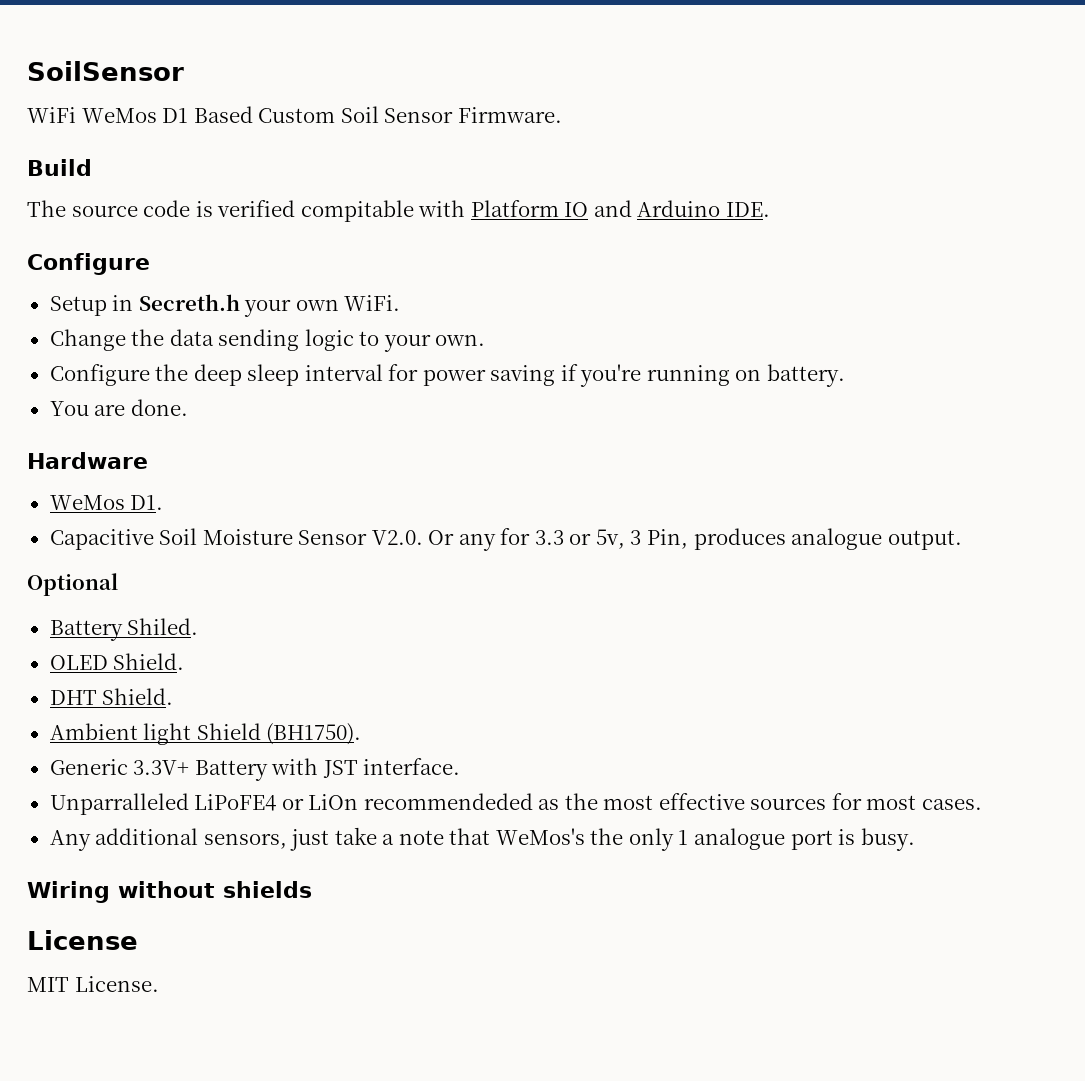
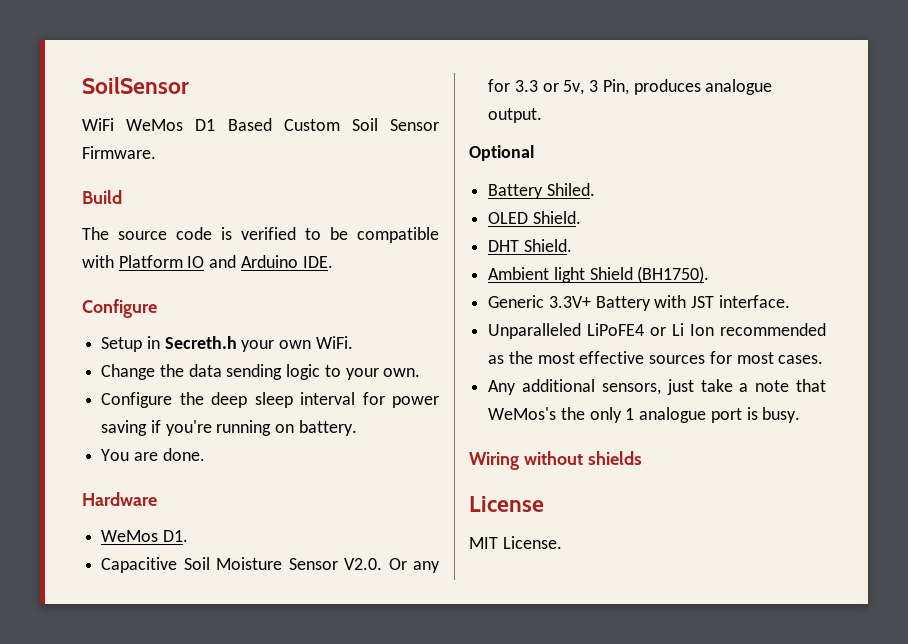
- The source code is verified compitable with Platform IO and Arduino IDE.
+ The source code is verified to be compatible with Platform IO and Arduino IDE.
- Unparralleled LiPoFE4 or LiOn recommendeded as the most effective sources for most cases.
+ Unparalleled LiPoFE4 or Li Ion recommended as the most effective sources for most cases.

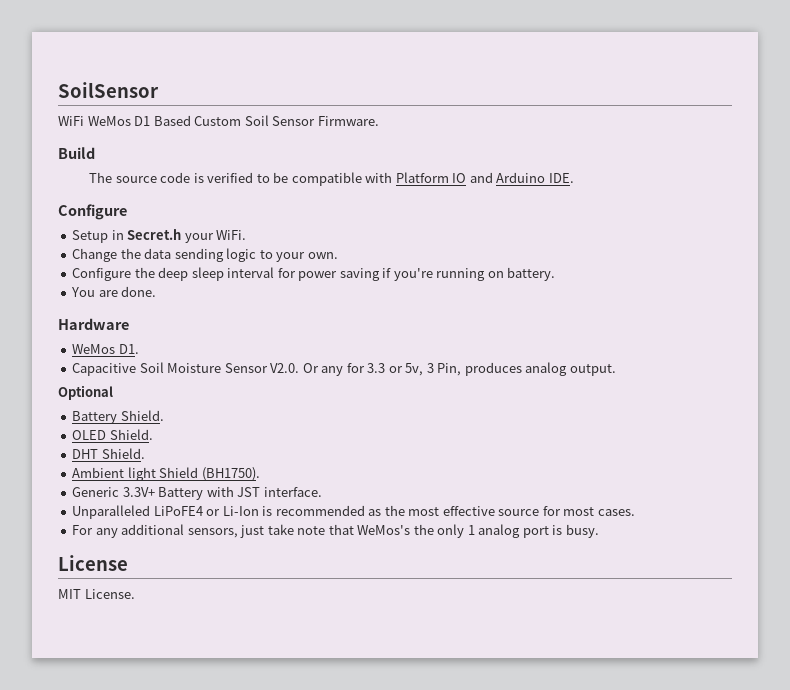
- Setup in Secreth.h your own WiFi.
+ Setup in Secret.h your WiFi.
- Capacitive Soil Moisture Sensor V2.0. Or any for 3.3 or 5v, 3 Pin, produces analogue output.
+ Capacitive Soil Moisture Sensor V2.0. Or any for 3.3 or 5v, 3 Pin, produces analog output.
- Battery Shiled.
+ Battery Shield.
- Unparalleled LiPoFE4 or Li Ion recommended as the most effective sources for most cases.
+ Unparalleled LiPoFE4 or Li-Ion is recommended as the most effective source for most cases.
- Any additional sensors, just take a note that WeMos's the only 1 analogue port is busy.
+ For any additional sensors, just take note that WeMos's the only 1 analog port is busy.
- Wiring without shields

